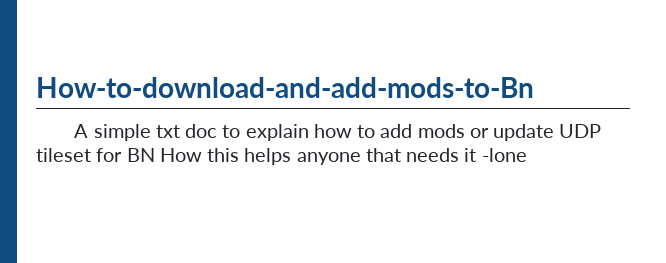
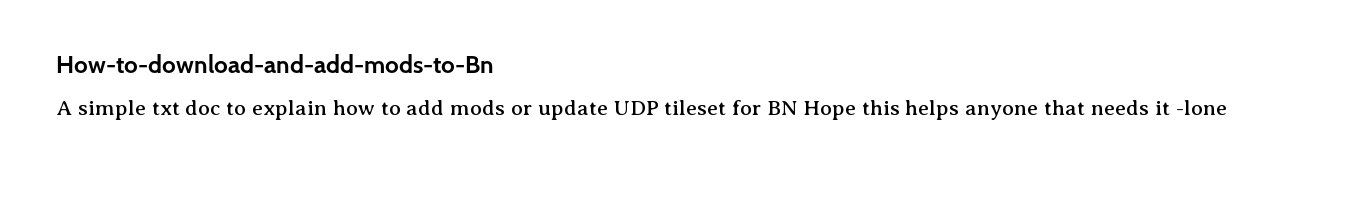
- A simple txt doc to explain how to add mods or update UDP tileset for BN How this helps anyone that needs it -lone
+ A simple txt doc to explain how to add mods or update UDP tileset for BN Hope this helps anyone that needs it -lone

